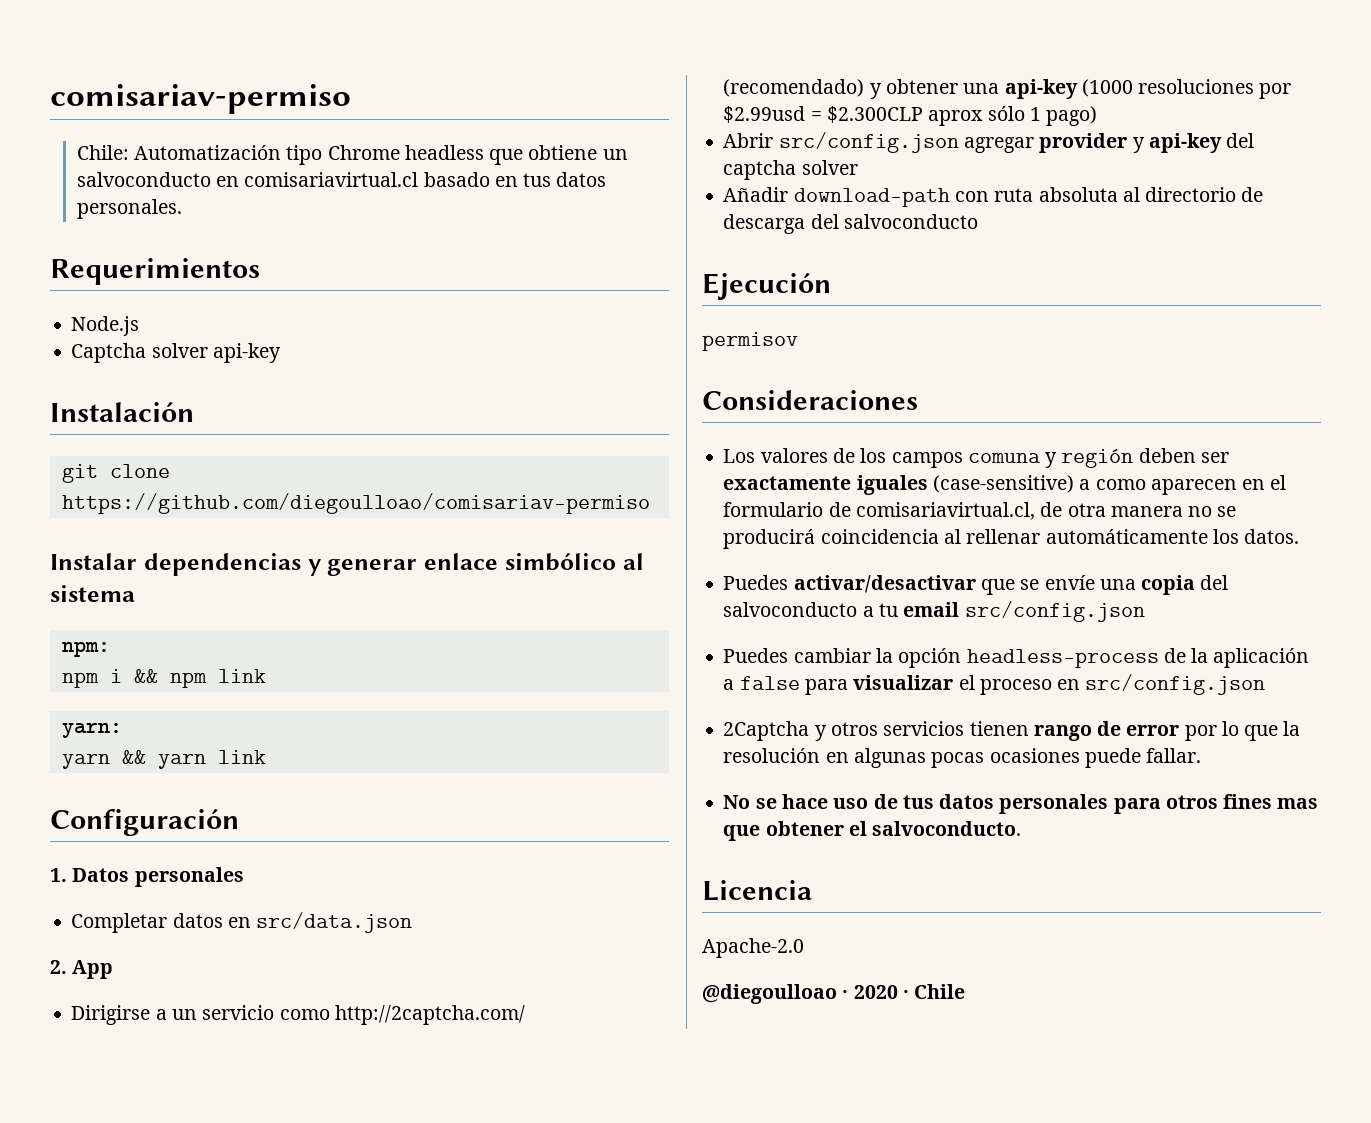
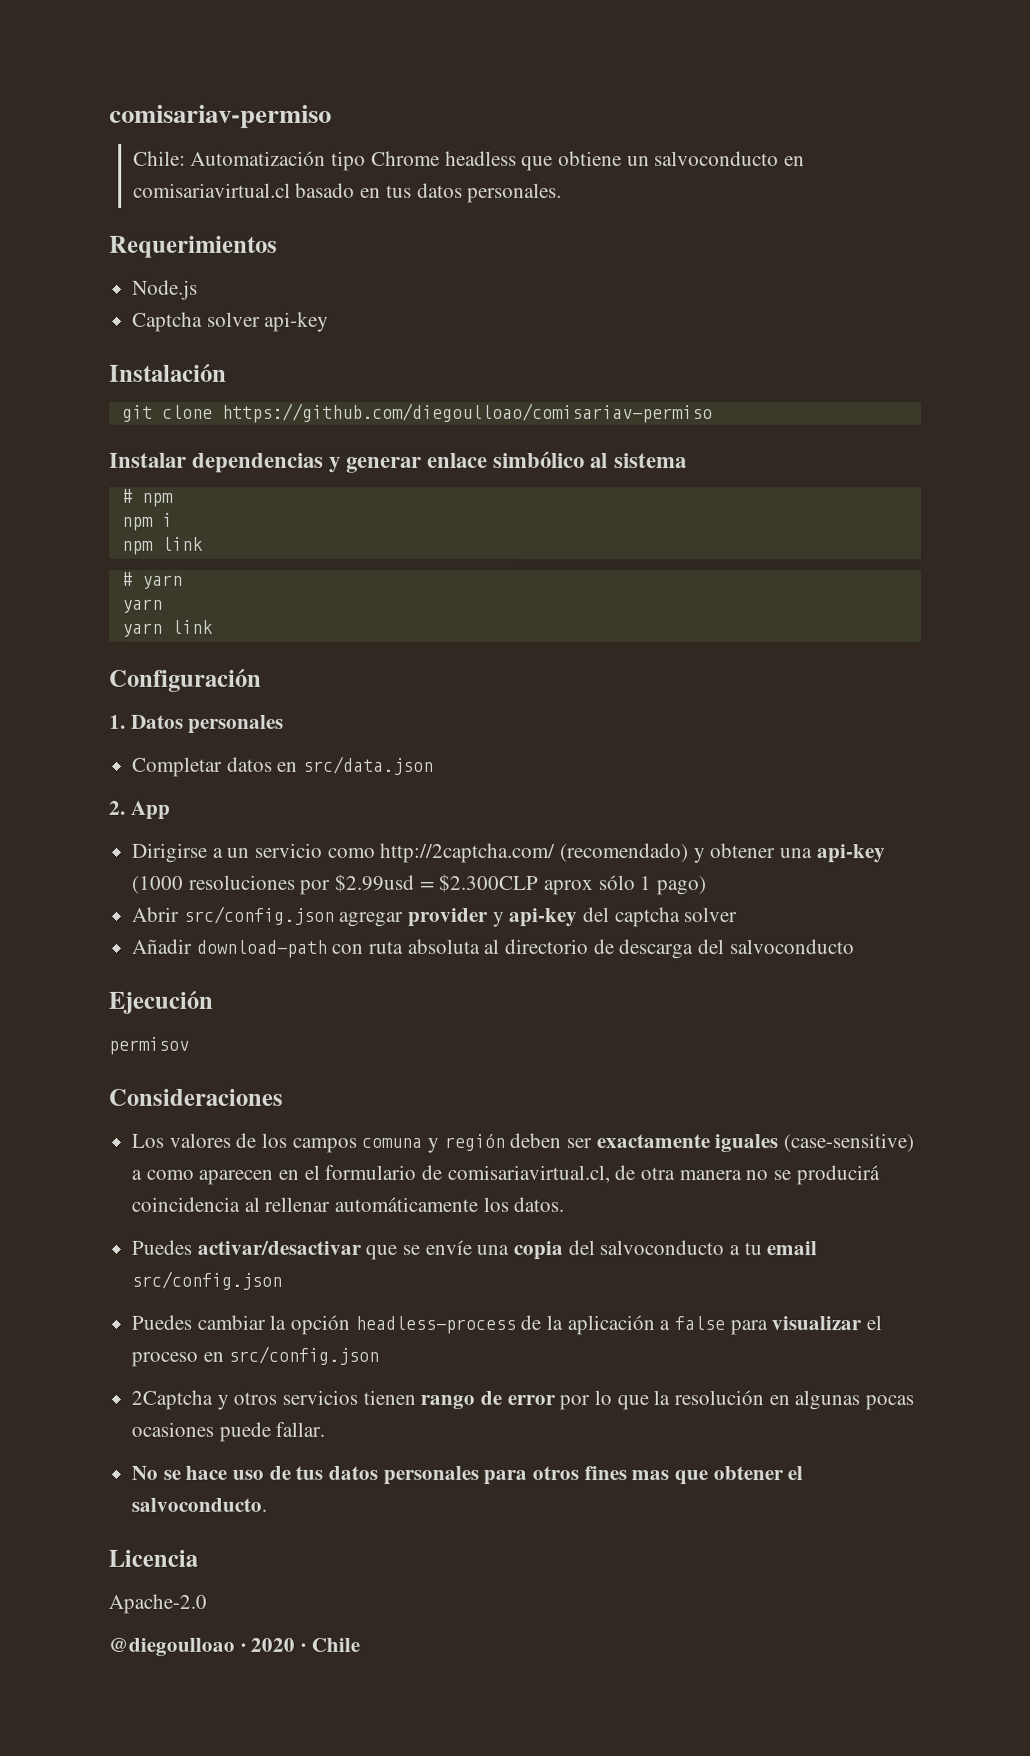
- npm:
+ # npm
- npm i && npm link
+ npm i
+ npm link
- yarn:
- yarn && yarn link
+ # yarn
+ yarn
+ yarn link

